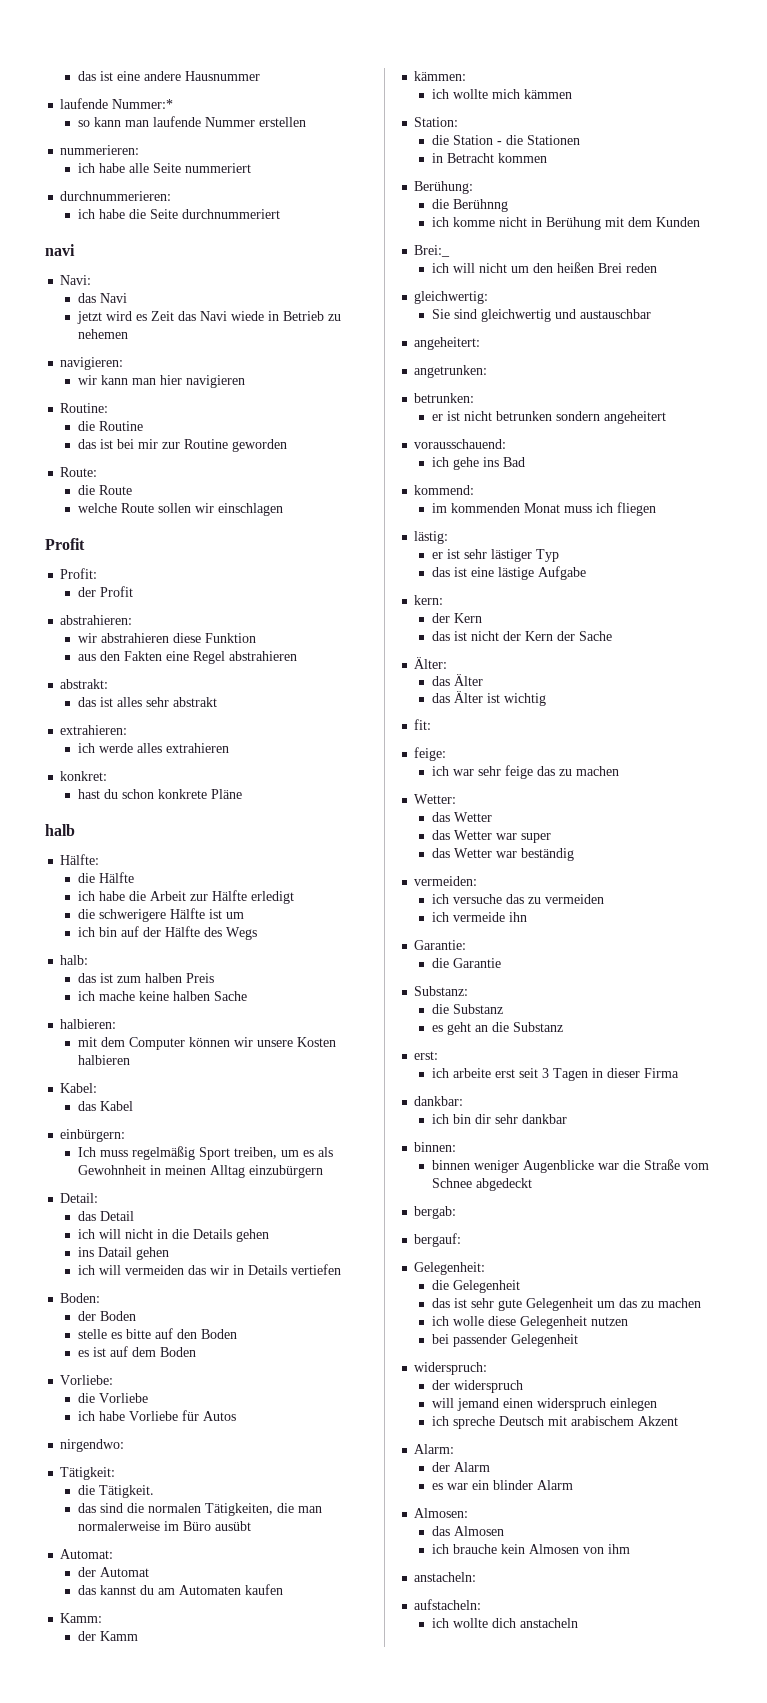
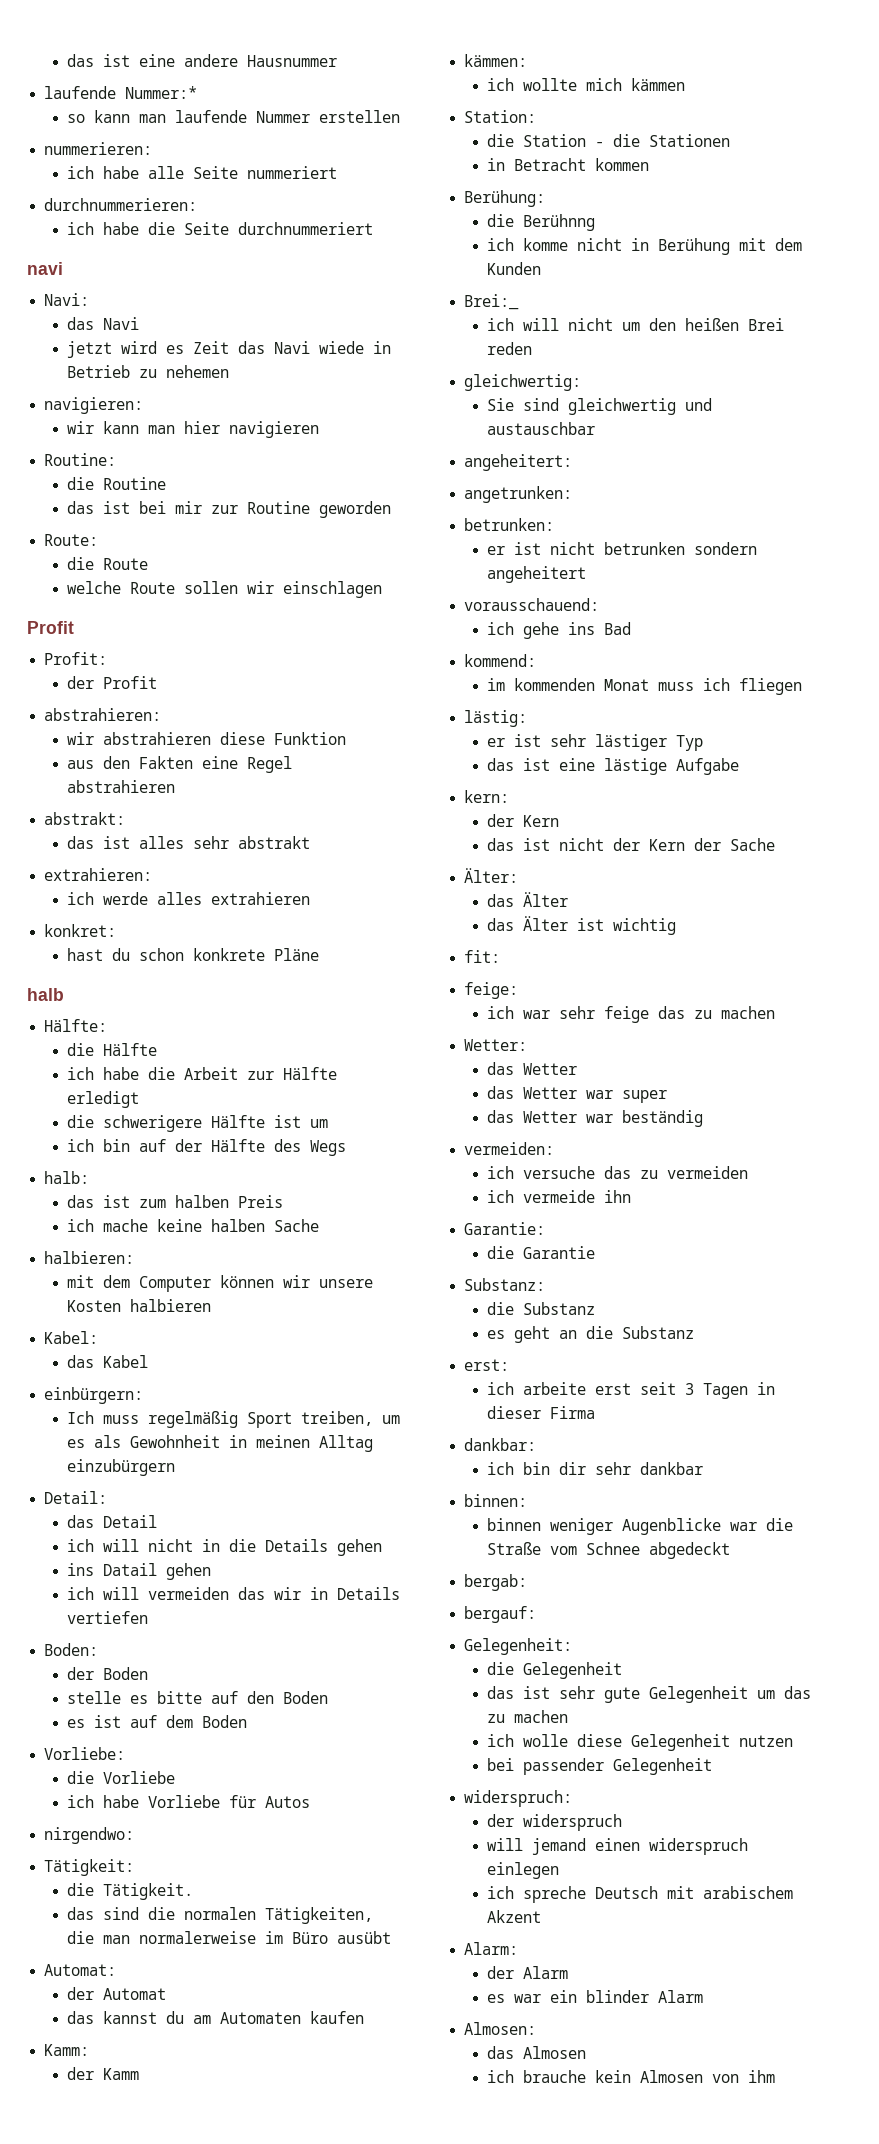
- anstacheln:
- aufstacheln:
- ich wollte dich anstacheln

